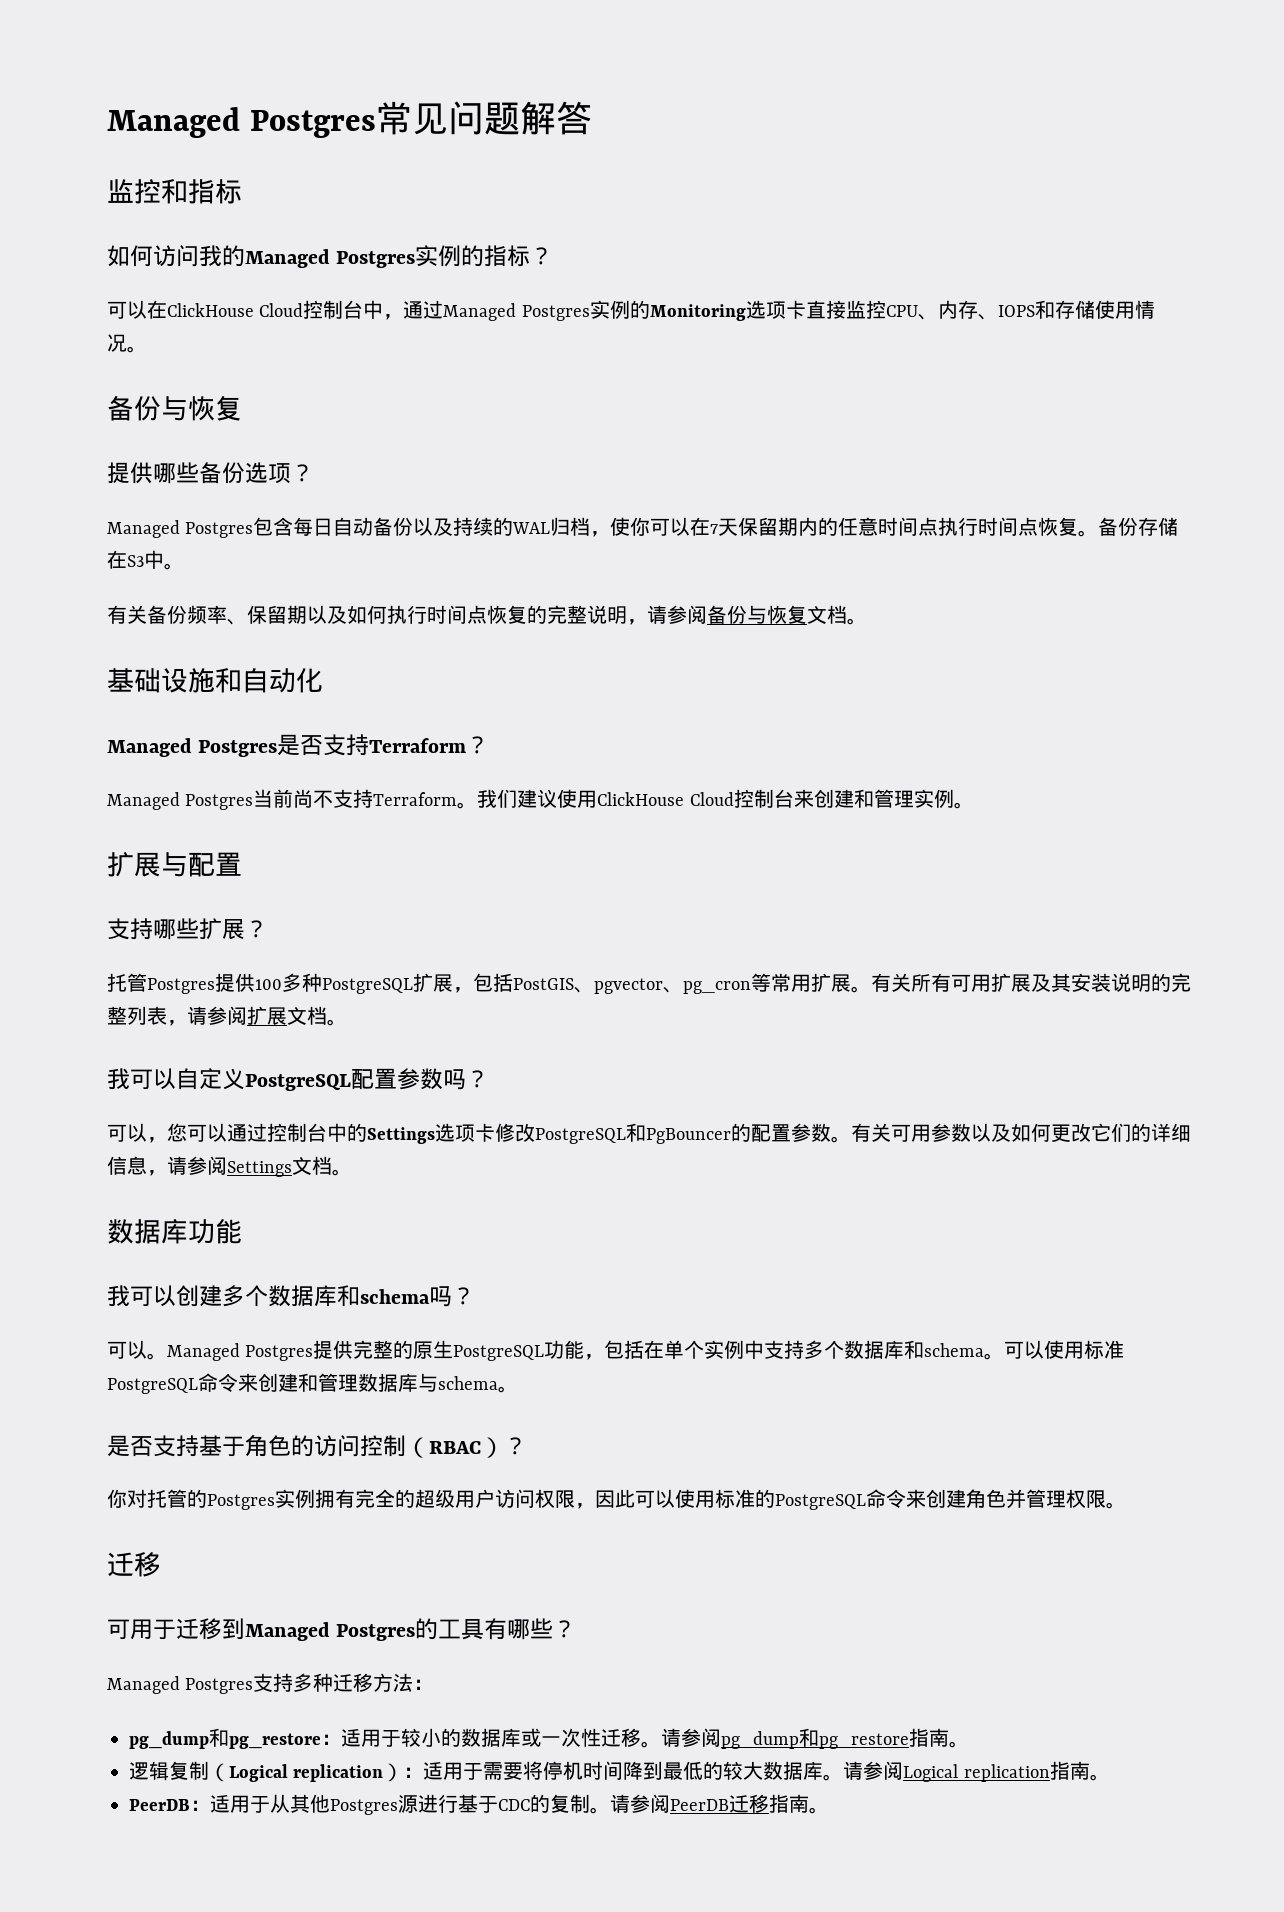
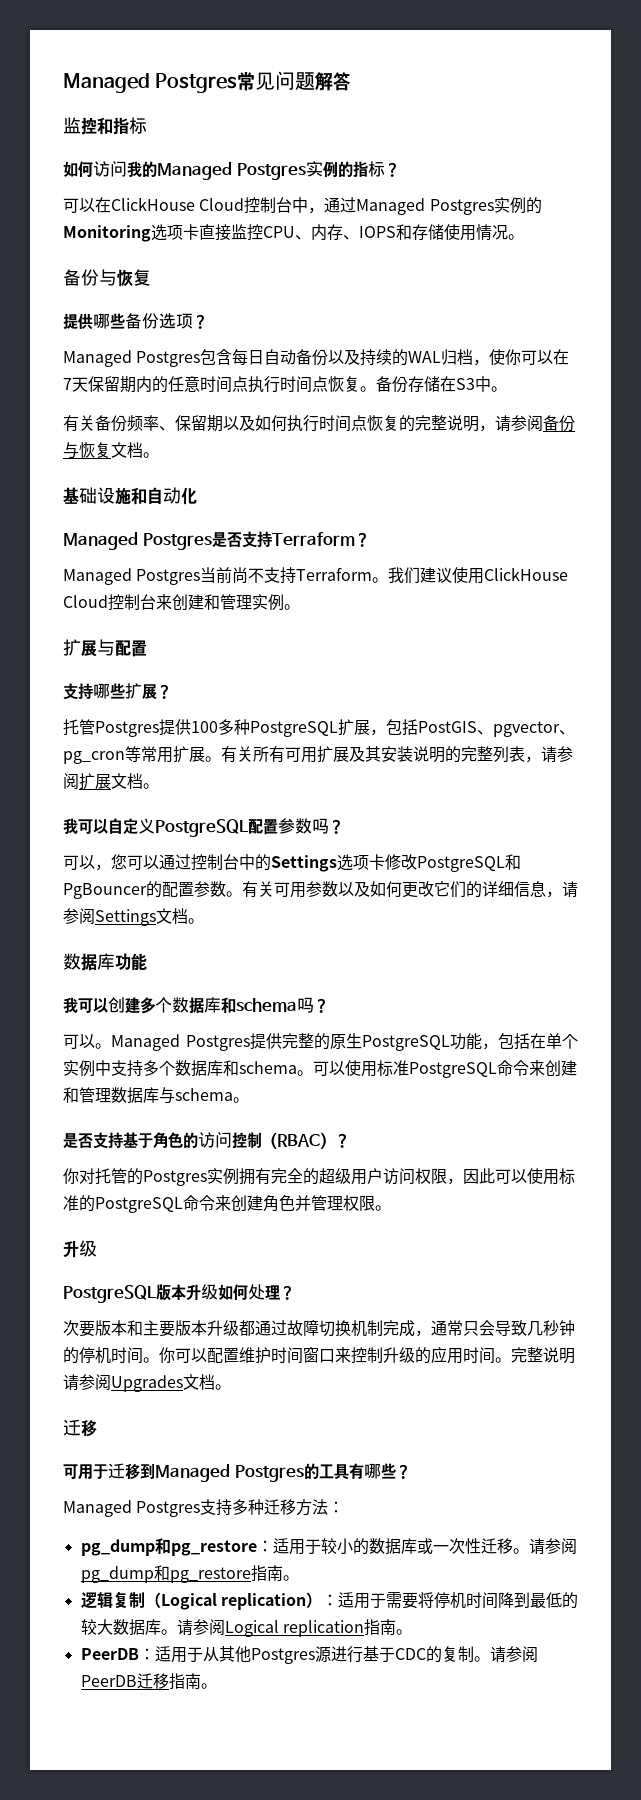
  你对托管的Postgres实例拥有完全的超级用户访问权限，因此可以使用标准的PostgreSQL命令来创建角色并管理权限。
+ 升级
+ PostgreSQL版本升级如何处理？
+ 次要版本和主要版本升级都通过故障切换机制完成，通常只会导致几秒钟的停机时间。你可以配置维护时间窗口来控制升级的应用时间。完整说明请参阅Upgrades文档。

